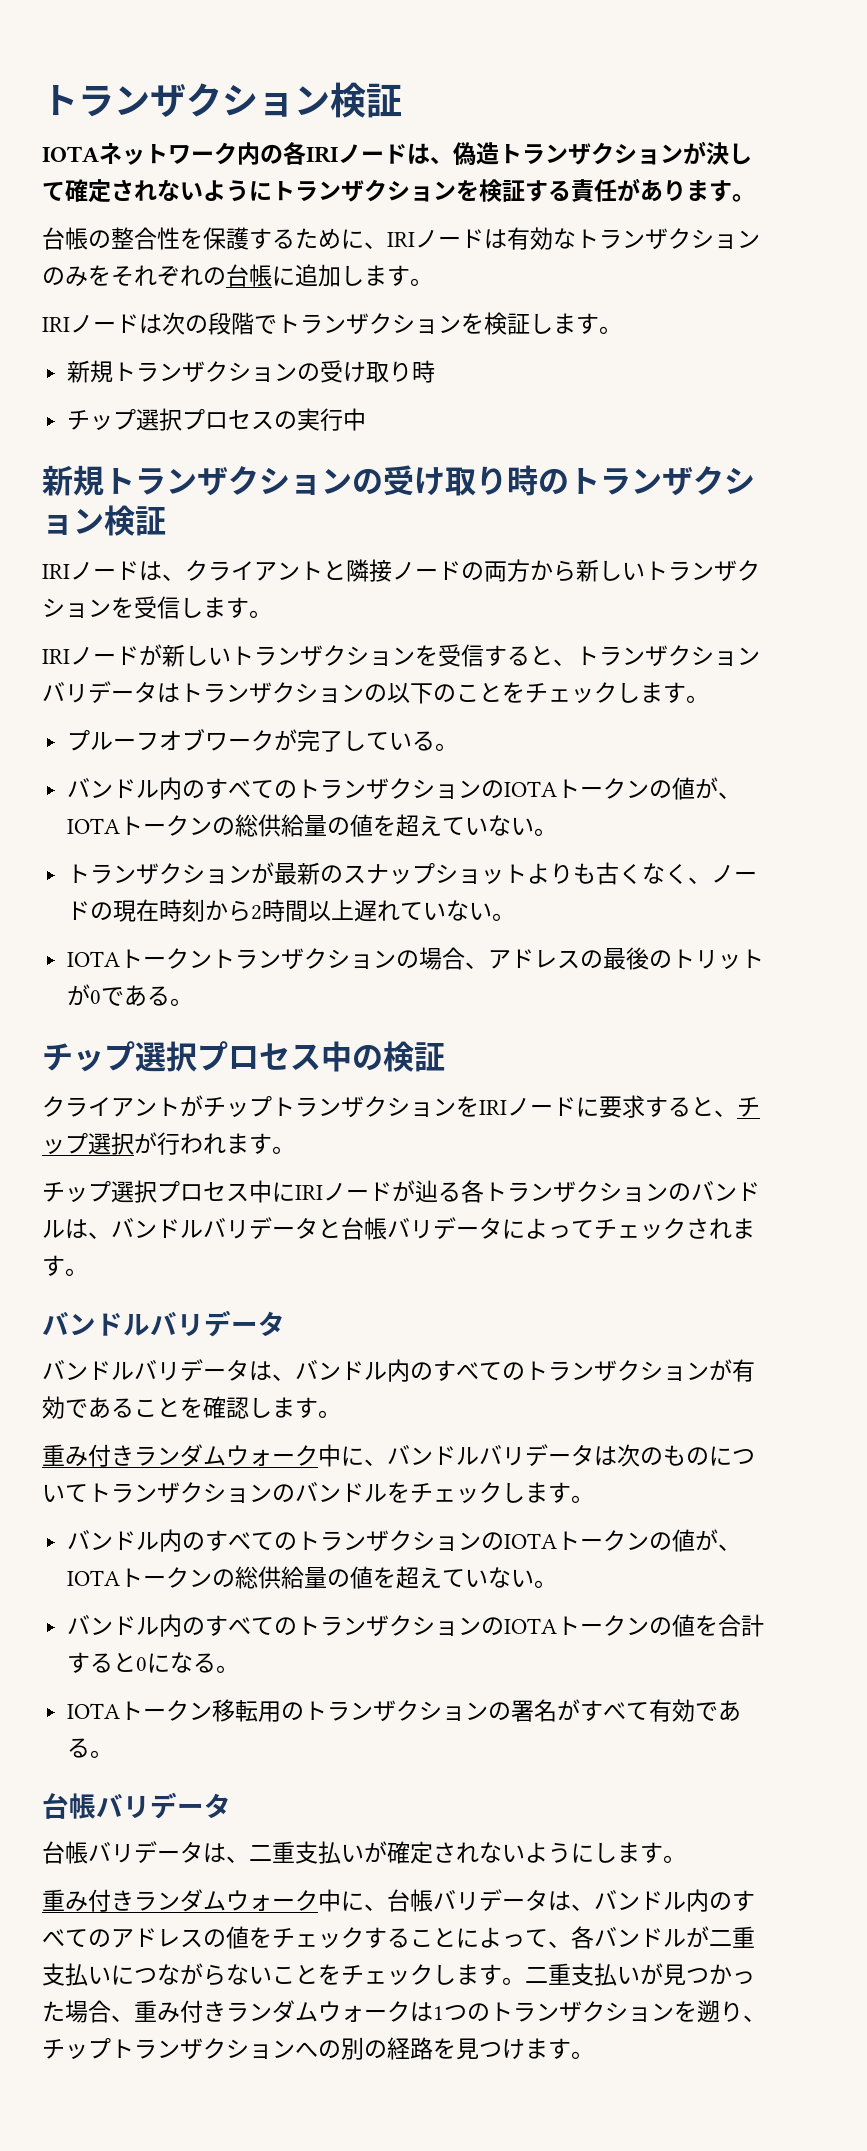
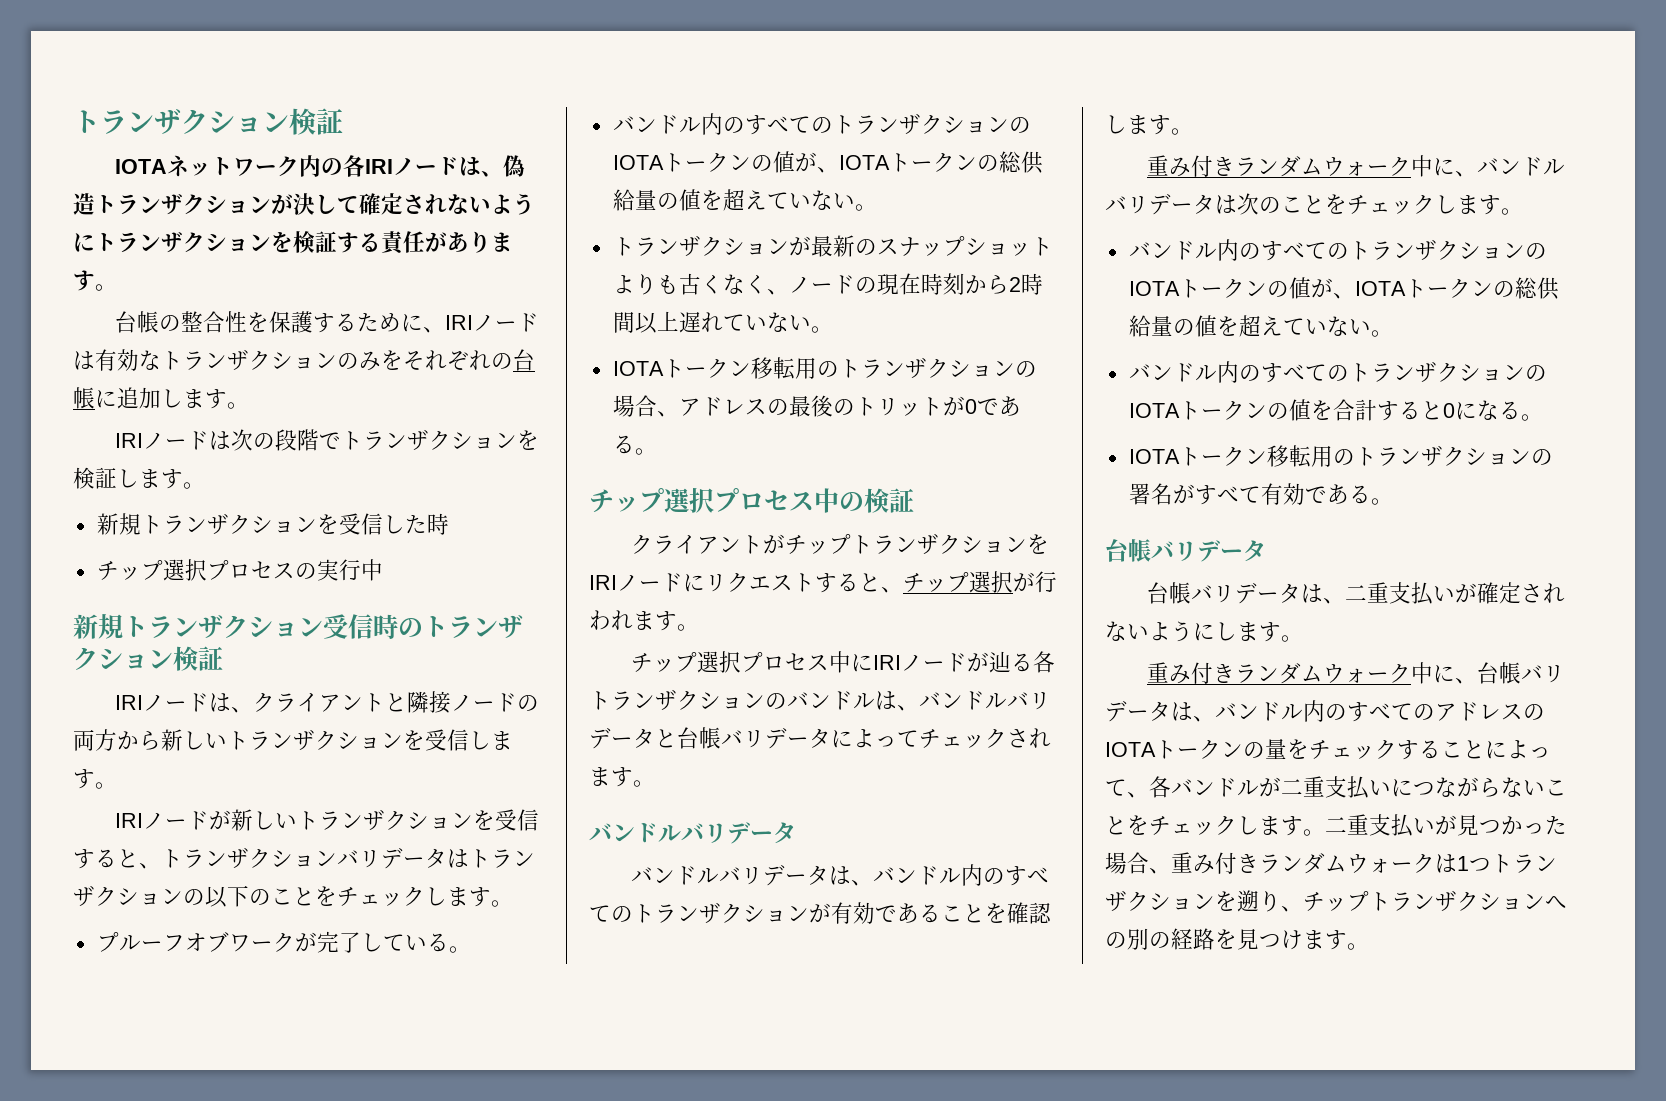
  IRIノードは次の段階でトランザクションを検証します。
- 新規トランザクションの受け取り時
+ 新規トランザクションを受信した時
- 新規トランザクションの受け取り時のトランザクション検証
+ 新規トランザクション受信時のトランザクション検証
- IOTAトークントランザクションの場合、アドレスの最後のトリットが0である。
+ IOTAトークン移転用のトランザクションの場合、アドレスの最後のトリットが0である。
- クライアントがチップトランザクションをIRIノードに要求すると、チップ選択が行われます。
+ クライアントがチップトランザクションをIRIノードにリクエストすると、チップ選択が行われます。
- 重み付きランダムウォーク中に、バンドルバリデータは次のものについてトランザクションのバンドルをチェックします。
+ 重み付きランダムウォーク中に、バンドルバリデータは次のことをチェックします。
- 重み付きランダムウォーク中に、台帳バリデータは、バンドル内のすべてのアドレスの値をチェックすることによって、各バンドルが二重支払いにつながらないことをチェックします。
+ 重み付きランダムウォーク中に、台帳バリデータは、バンドル内のすべてのアドレスのIOTAトークンの量をチェックすることによって、各バンドルが二重支払いにつながらないことをチェックします。
- 二重支払いが見つかった場合、重み付きランダムウォークは1つのトランザクションを遡り、チップトランザクションへの別の経路を見つけます。
+ 二重支払いが見つかった場合、重み付きランダムウォークは1つトランザクションを遡り、チップトランザクションへの別の経路を見つけます。

